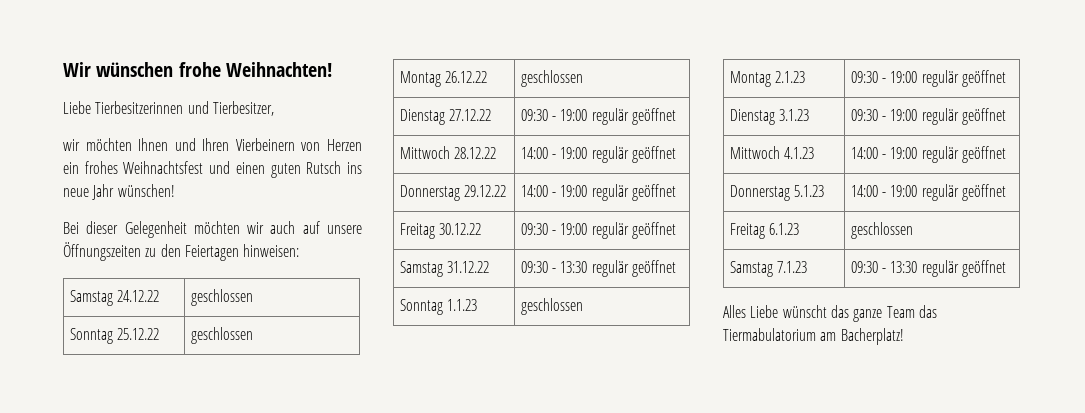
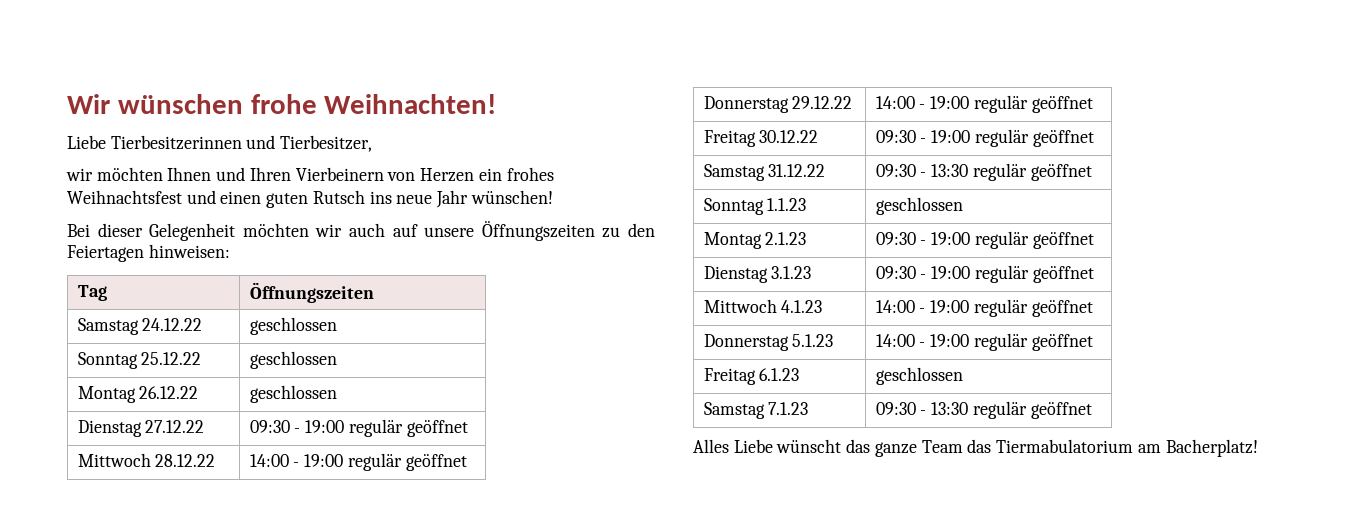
+ Tag | Öffnungszeiten

